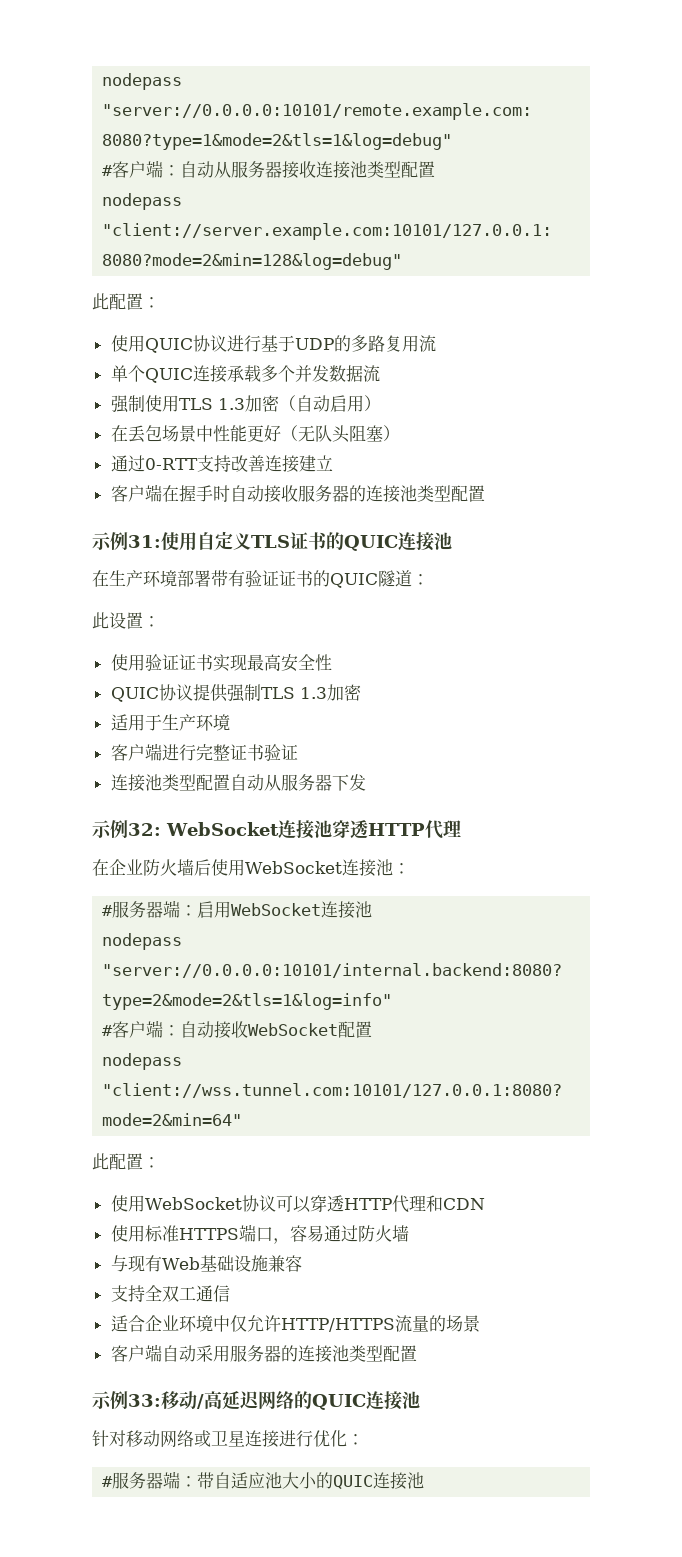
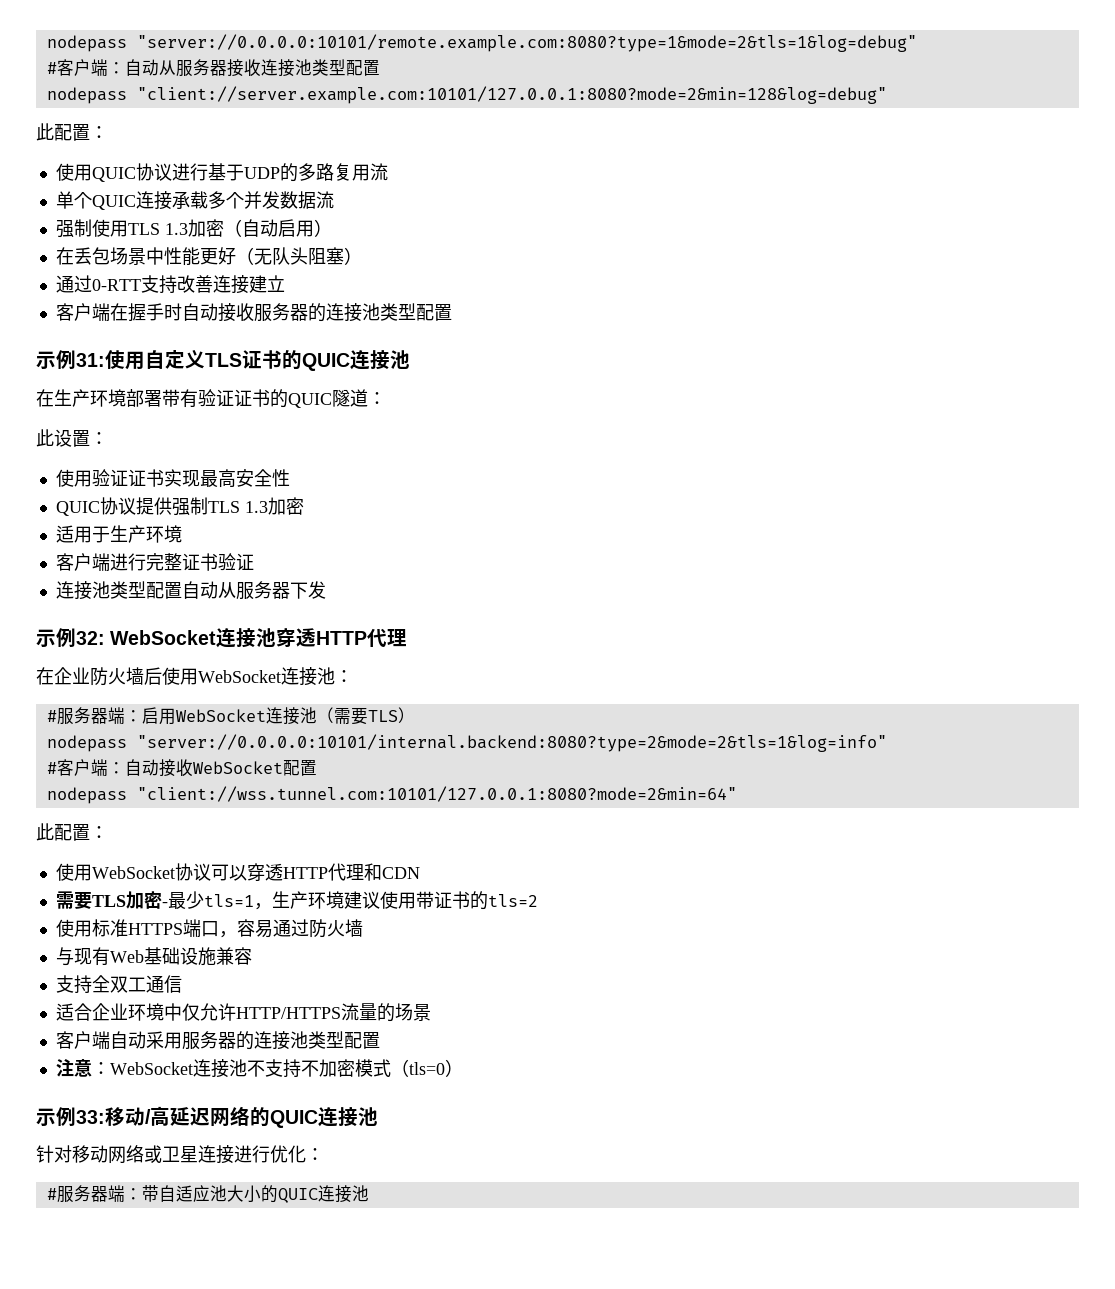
- #服务器端：启用WebSocket连接池
+ #服务器端：启用WebSocket连接池（需要TLS）
+ 需要TLS加密-最少tls=1，生产环境建议使用带证书的tls=2
+ 注意：WebSocket连接池不支持不加密模式（tls=0）

